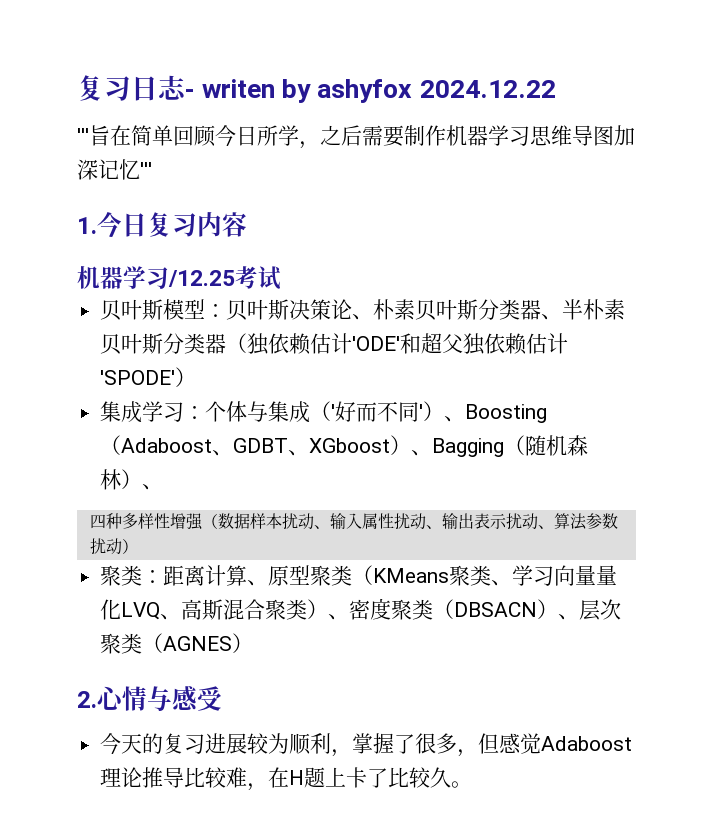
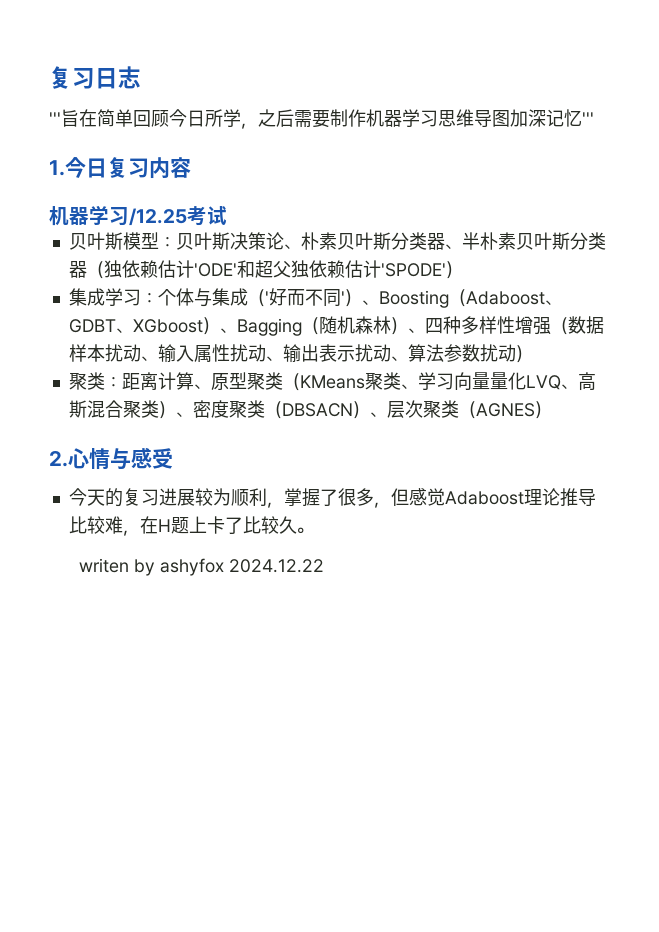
- 复习日志- writen by ashyfox 2024.12.22
+ 复习日志
- 集成学习：个体与集成（'好而不同'）、Boosting（Adaboost、GDBT、XGboost）、Bagging（随机森林）、
- 四种多样性增强（数据样本扰动、输入属性扰动、输出表示扰动、算法参数扰动）
+ 集成学习：个体与集成（'好而不同'）、Boosting（Adaboost、GDBT、XGboost）、Bagging（随机森林）、四种多样性增强（数据样本扰动、输入属性扰动、输出表示扰动、算法参数扰动）
+ writen by ashyfox 2024.12.22

